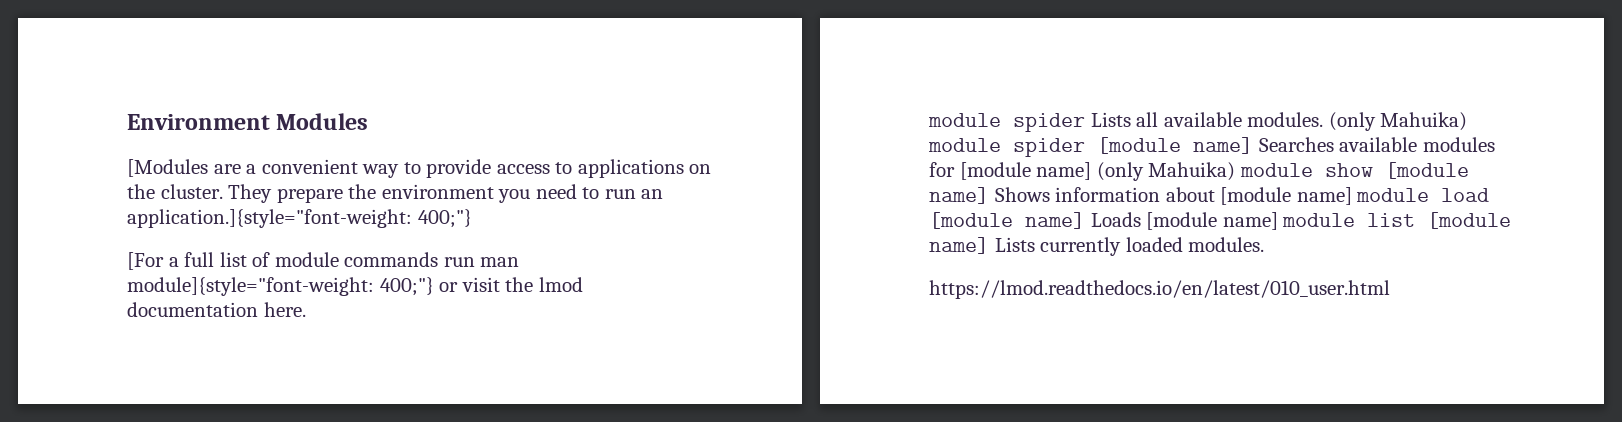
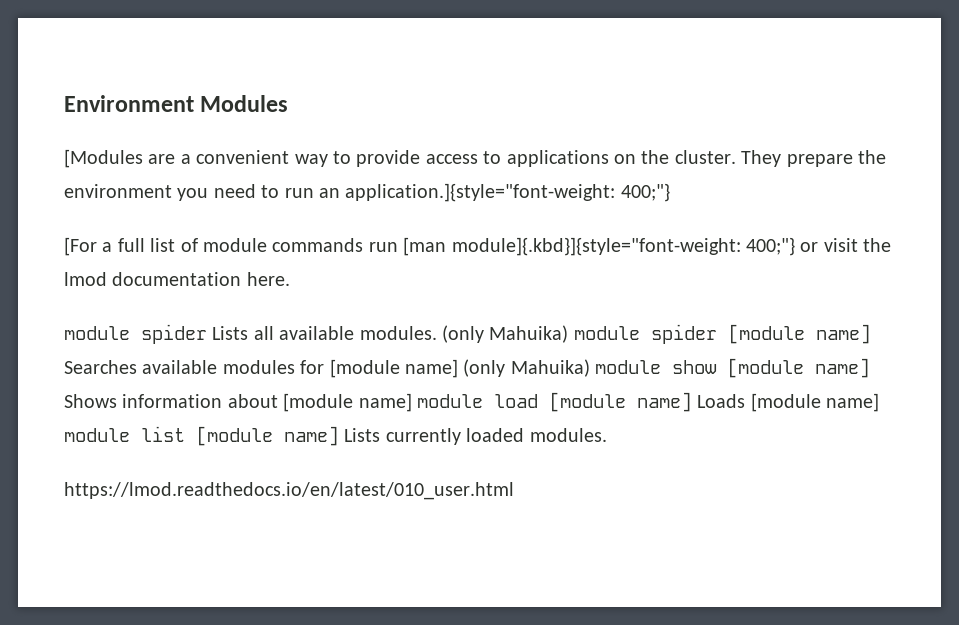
- [For a full list of module commands run man module]{style="font-weight: 400;"} or visit the lmod documentation here.
+ [For a full list of module commands run [man module]{.kbd}]{style="font-weight: 400;"} or visit the lmod documentation here.

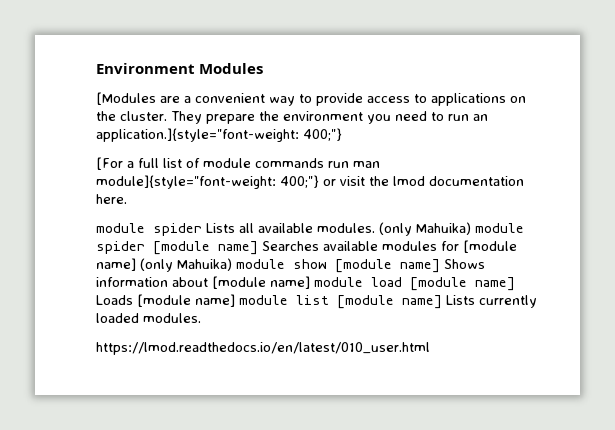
- [For a full list of module commands run [man module]{.kbd}]{style="font-weight: 400;"} or visit the lmod documentation here.
+ [For a full list of module commands run man module]{style="font-weight: 400;"} or visit the lmod documentation here.

